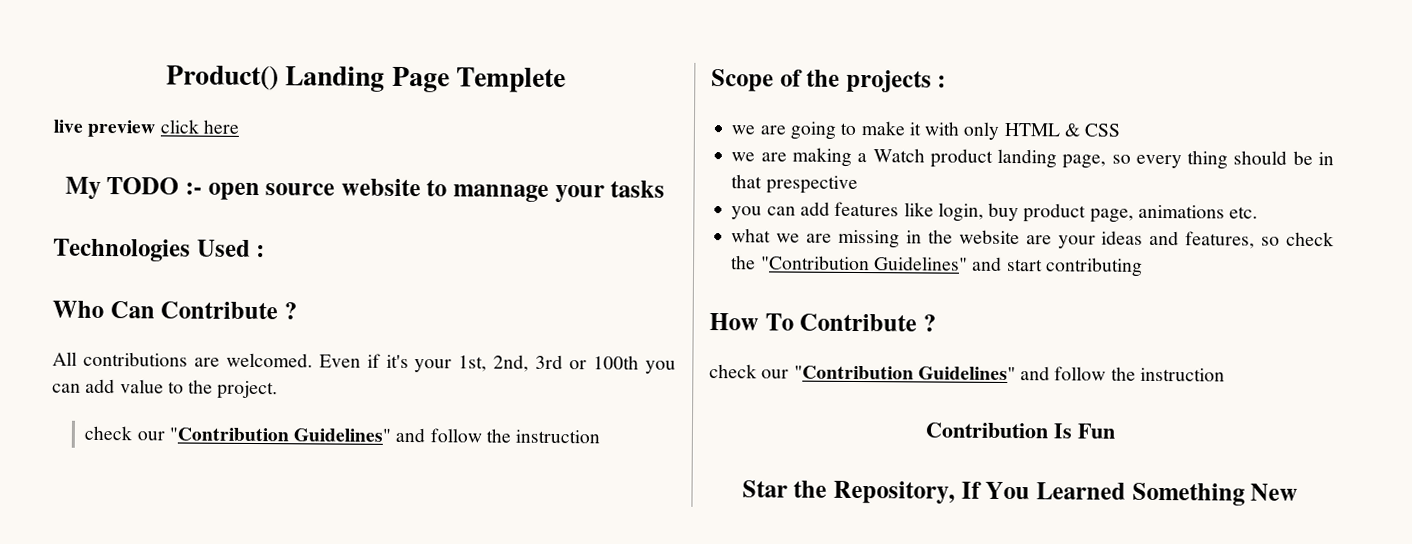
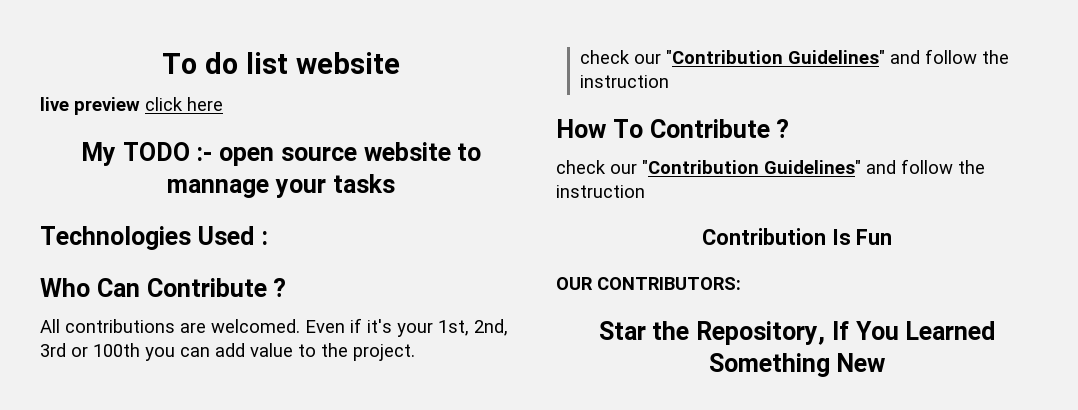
- Product() Landing Page Templete
+ To do list website
- Scope of the projects :
- we are going to make it with only HTML & CSS
- we are making a Watch product landing page, so every thing should be in that prespective
- you can add features like login, buy product page, animations etc.
- what we are missing in the website are your ideas and features, so check the "Contribution Guidelines" and start contributing
+ OUR CONTRIBUTORS:

